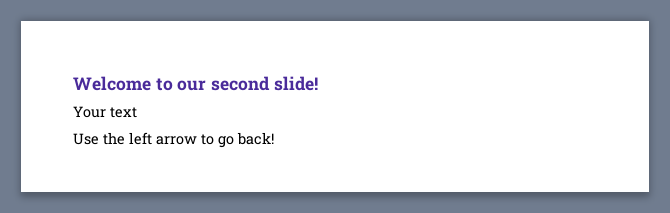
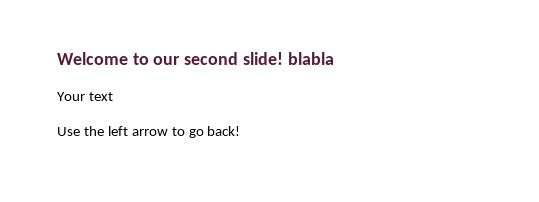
- Welcome to our second slide!
+ Welcome to our second slide! blabla

